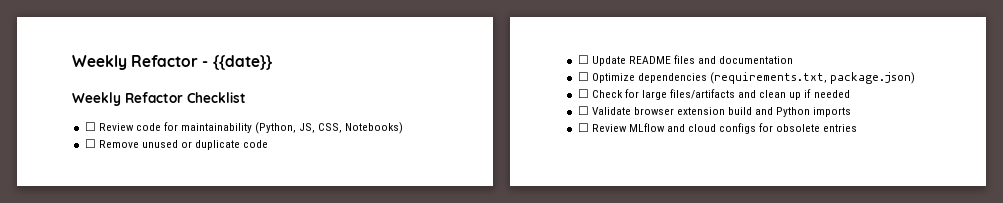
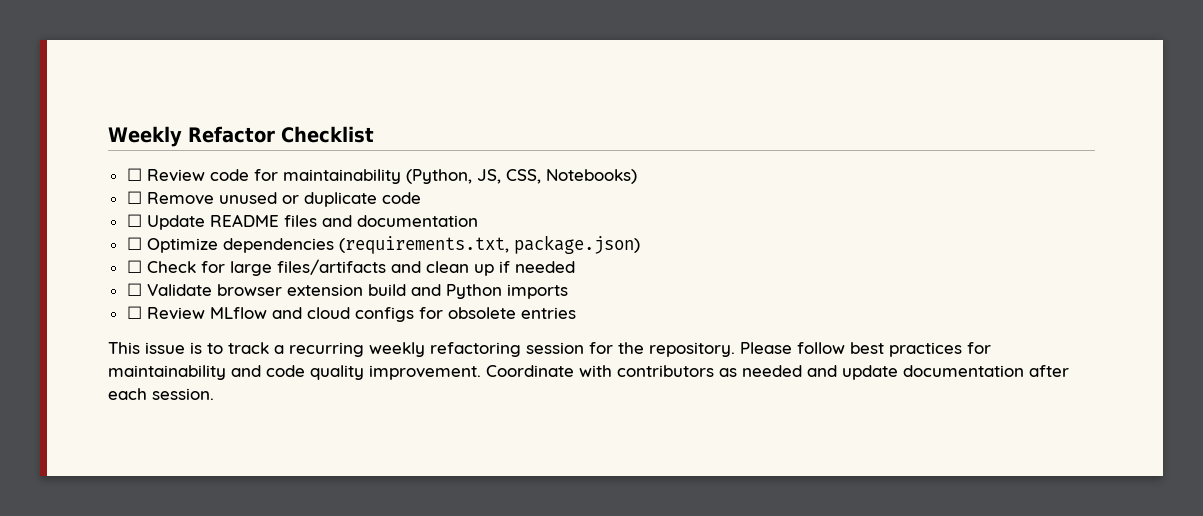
- Weekly Refactor - {{date}}
+ This issue is to track a recurring weekly refactoring session for the repository. Please follow best practices for maintainability and code quality improvement. Coordinate with contributors as needed and update documentation after each session.

